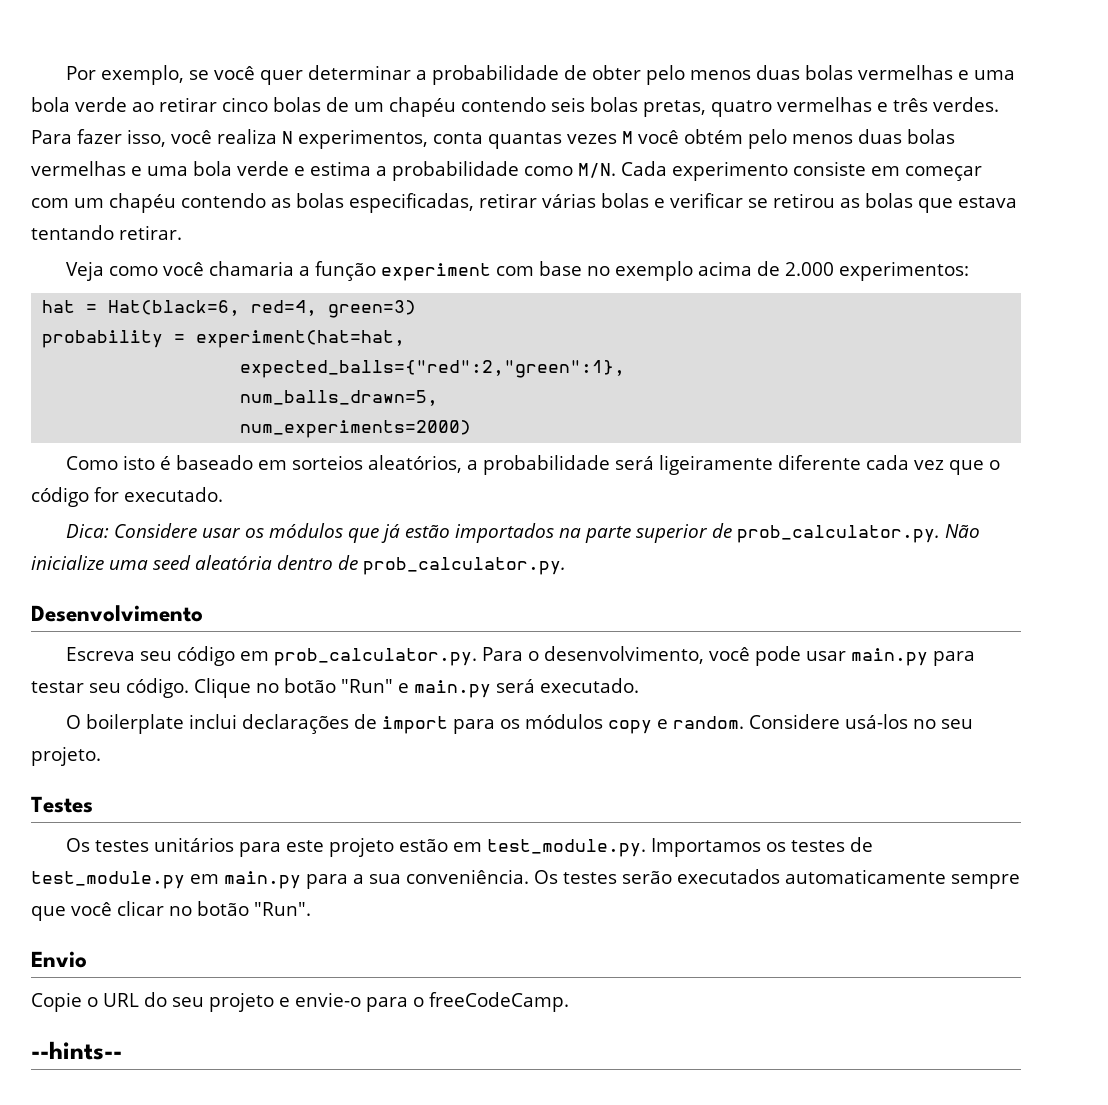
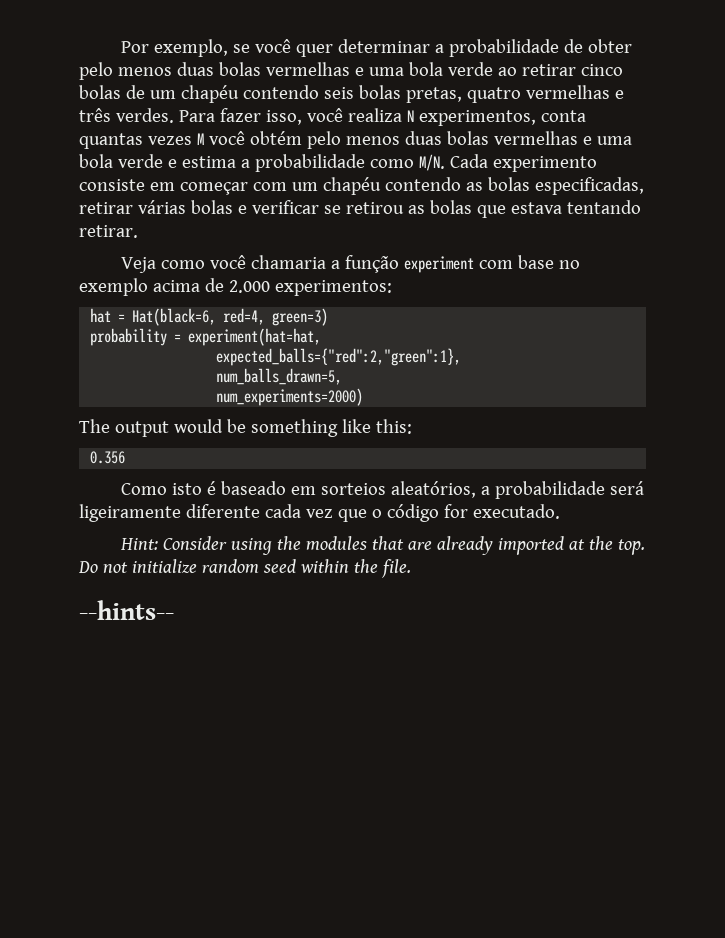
+ The output would be something like this:
+ 0.356
- Dica: Considere usar os módulos que já estão importados na parte superior de prob_calculator.py. Não inicialize uma seed aleatória dentro de prob_calculator.py.
- Desenvolvimento
- Escreva seu código em prob_calculator.py. Para o desenvolvimento, você pode usar main.py para testar seu código. Clique no botão "Run" e main.py será executado.
- O boilerplate inclui declarações de import para os módulos copy e random. Considere usá-los no seu projeto.
- Testes
- Os testes unitários para este projeto estão em test_module.py. Importamos os testes de test_module.py em main.py para a sua conveniência. Os testes serão executados automaticamente sempre que você clicar no botão "Run".
- Envio
- Copie o URL do seu projeto e envie-o para o freeCodeCamp.
+ Hint: Consider using the modules that are already imported at the top. Do not initialize random seed within the file.

